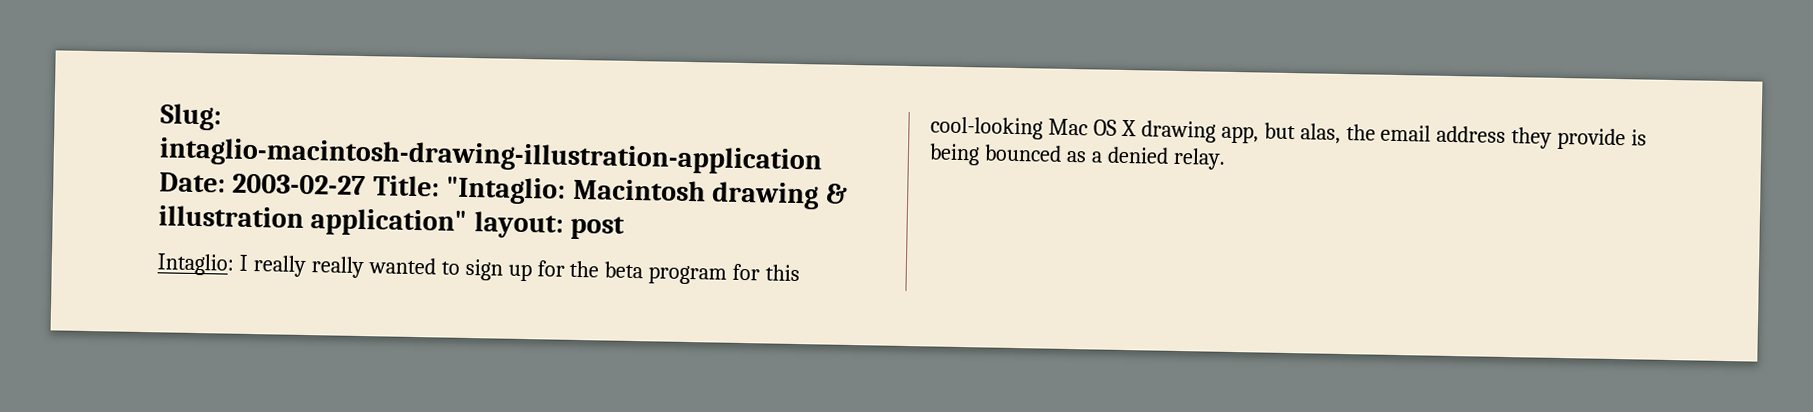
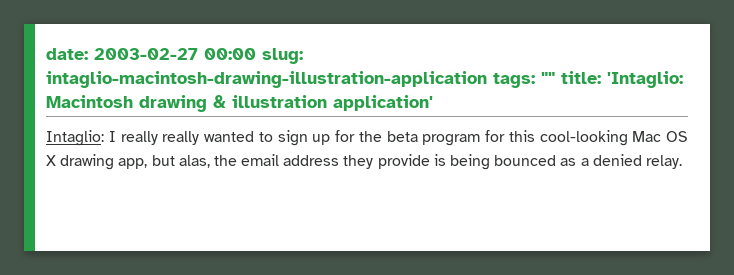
- Slug: intaglio-macintosh-drawing-illustration-application Date: 2003-02-27 Title: "Intaglio: Macintosh drawing & illustration application" layout: post
+ date: 2003-02-27 00:00 slug: intaglio-macintosh-drawing-illustration-application tags: "" title: 'Intaglio: Macintosh drawing & illustration application'

